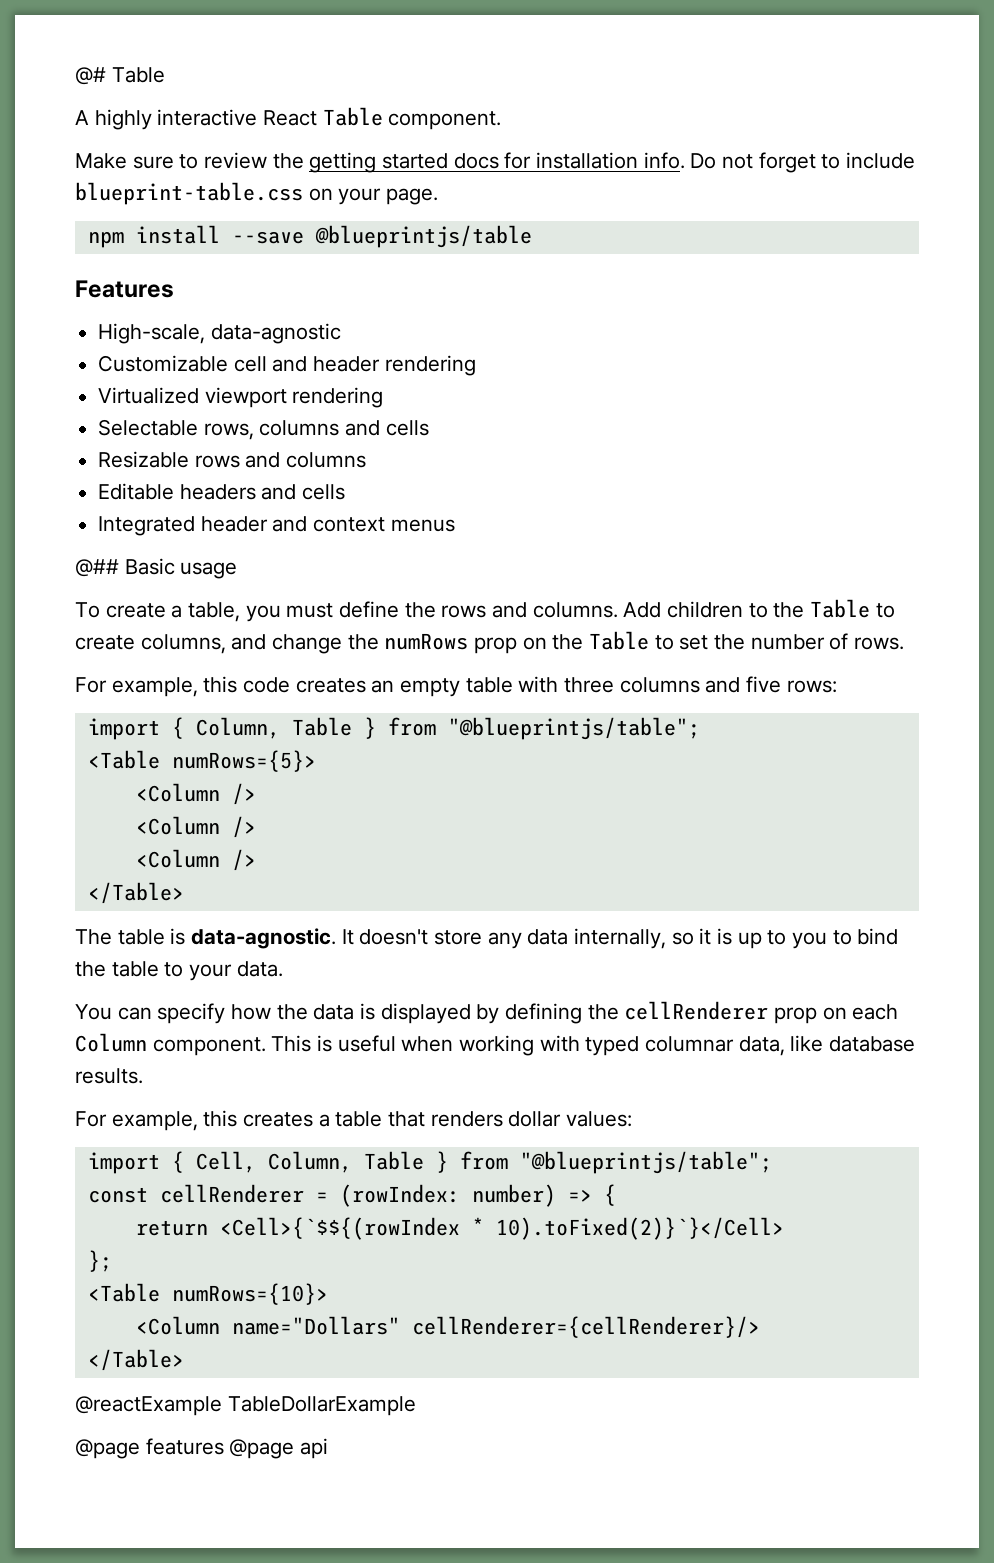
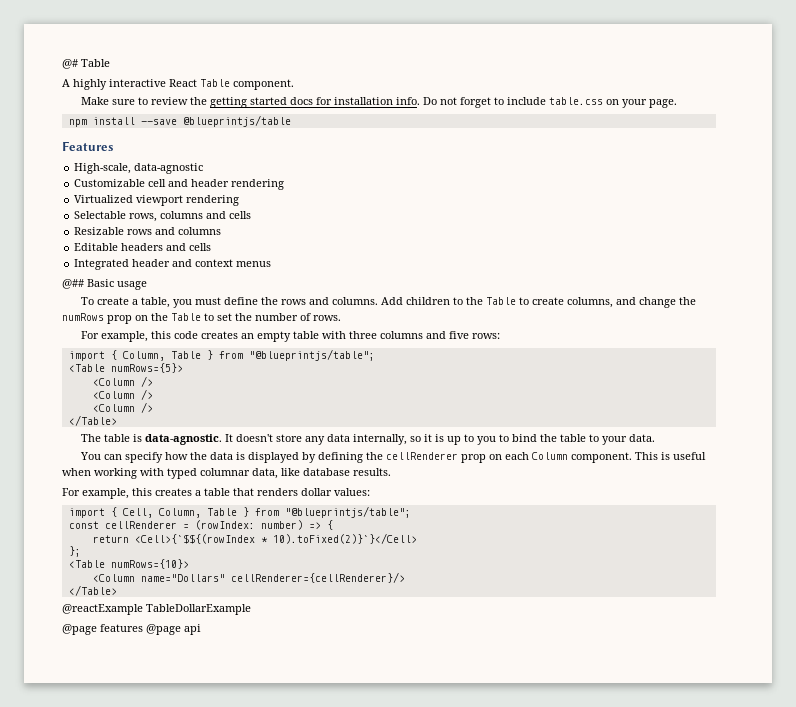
- Do not forget to include blueprint-table.css on your page.
+ Do not forget to include table.css on your page.

